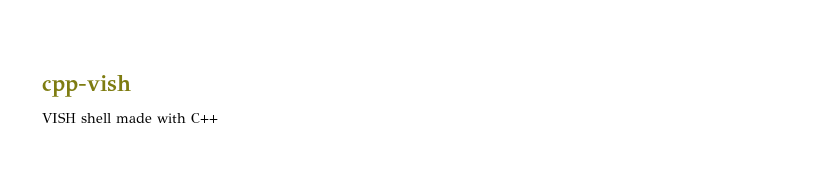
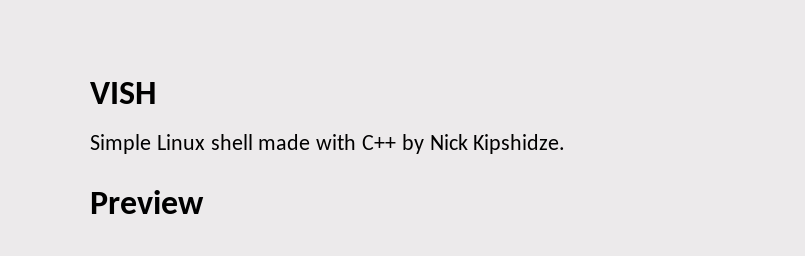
- cpp-vish
- VISH shell made with C++
+ VISH
+ Simple Linux shell made with C++ by Nick Kipshidze.
+ Preview

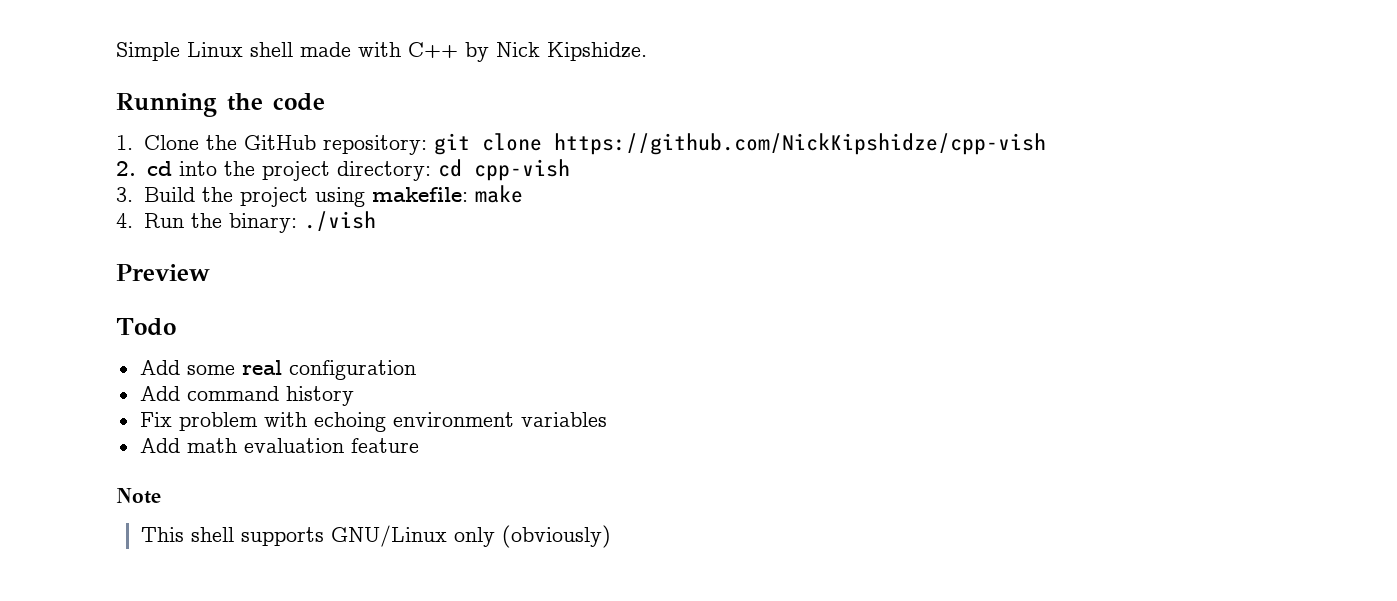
- VISH
+ Running the code
+ 1. Clone the GitHub repository: git clone https://github.com/NickKipshidze/cpp-vish
+ 2. cd into the project directory: cd cpp-vish
+ 3. Build the project using makefile: make
+ 4. Run the binary: ./vish
  Preview
+ Todo
+ Add some real configuration
+ Add command history
+ Fix problem with echoing environment variables
+ Add math evaluation feature
+ Note
+ This shell supports GNU/Linux only (obviously)

